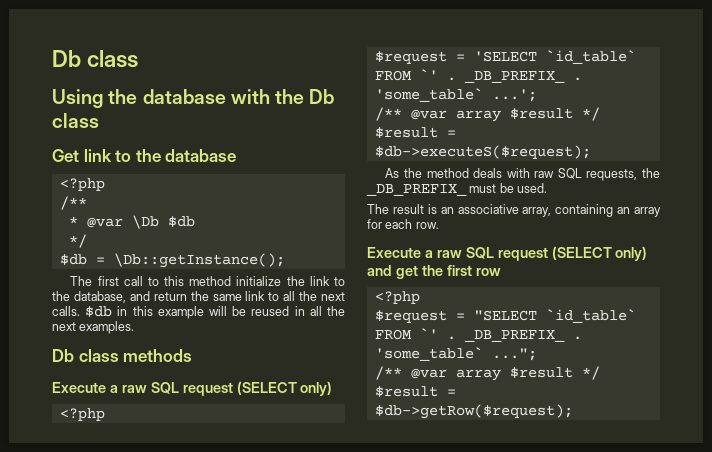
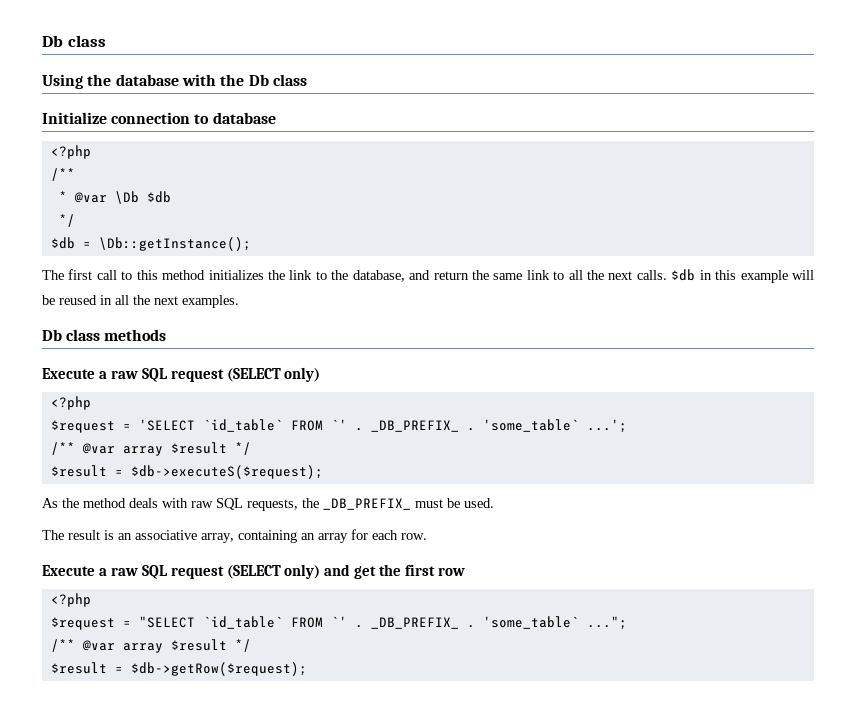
- Get link to the database
+ Initialize connection to database
- The first call to this method initialize the link to the database, and return the same link to all the next calls.
+ The first call to this method initializes the link to the database, and return the same link to all the next calls.

